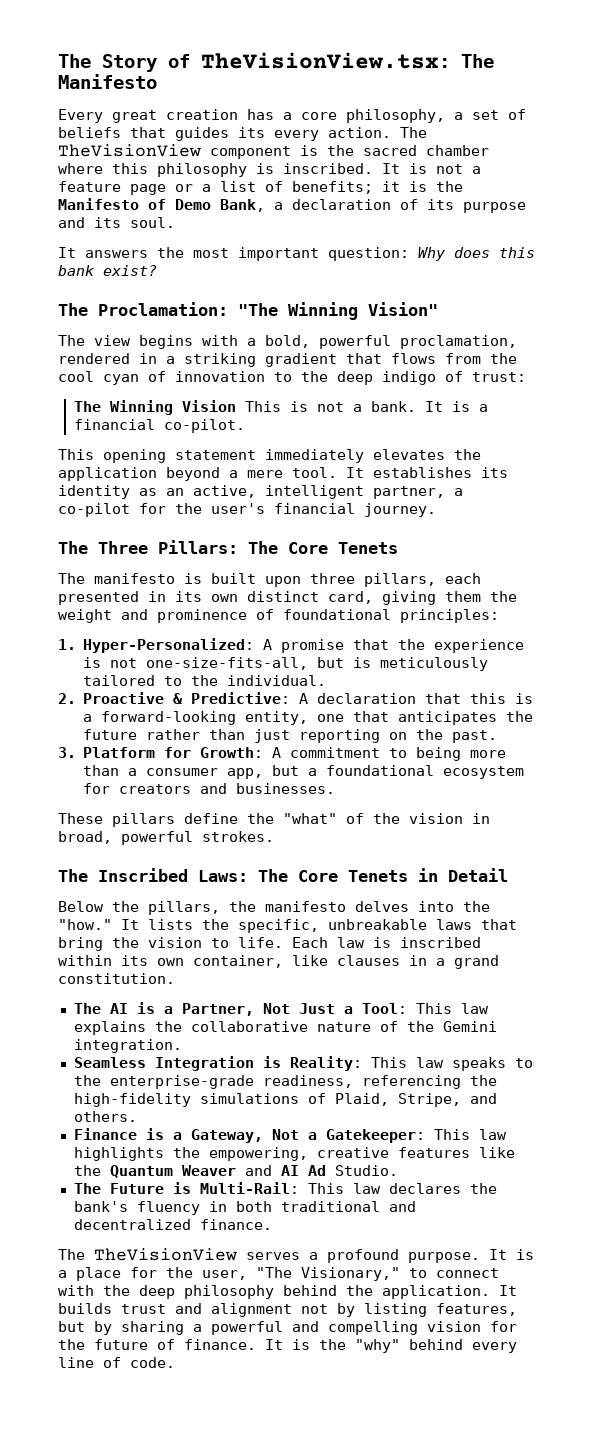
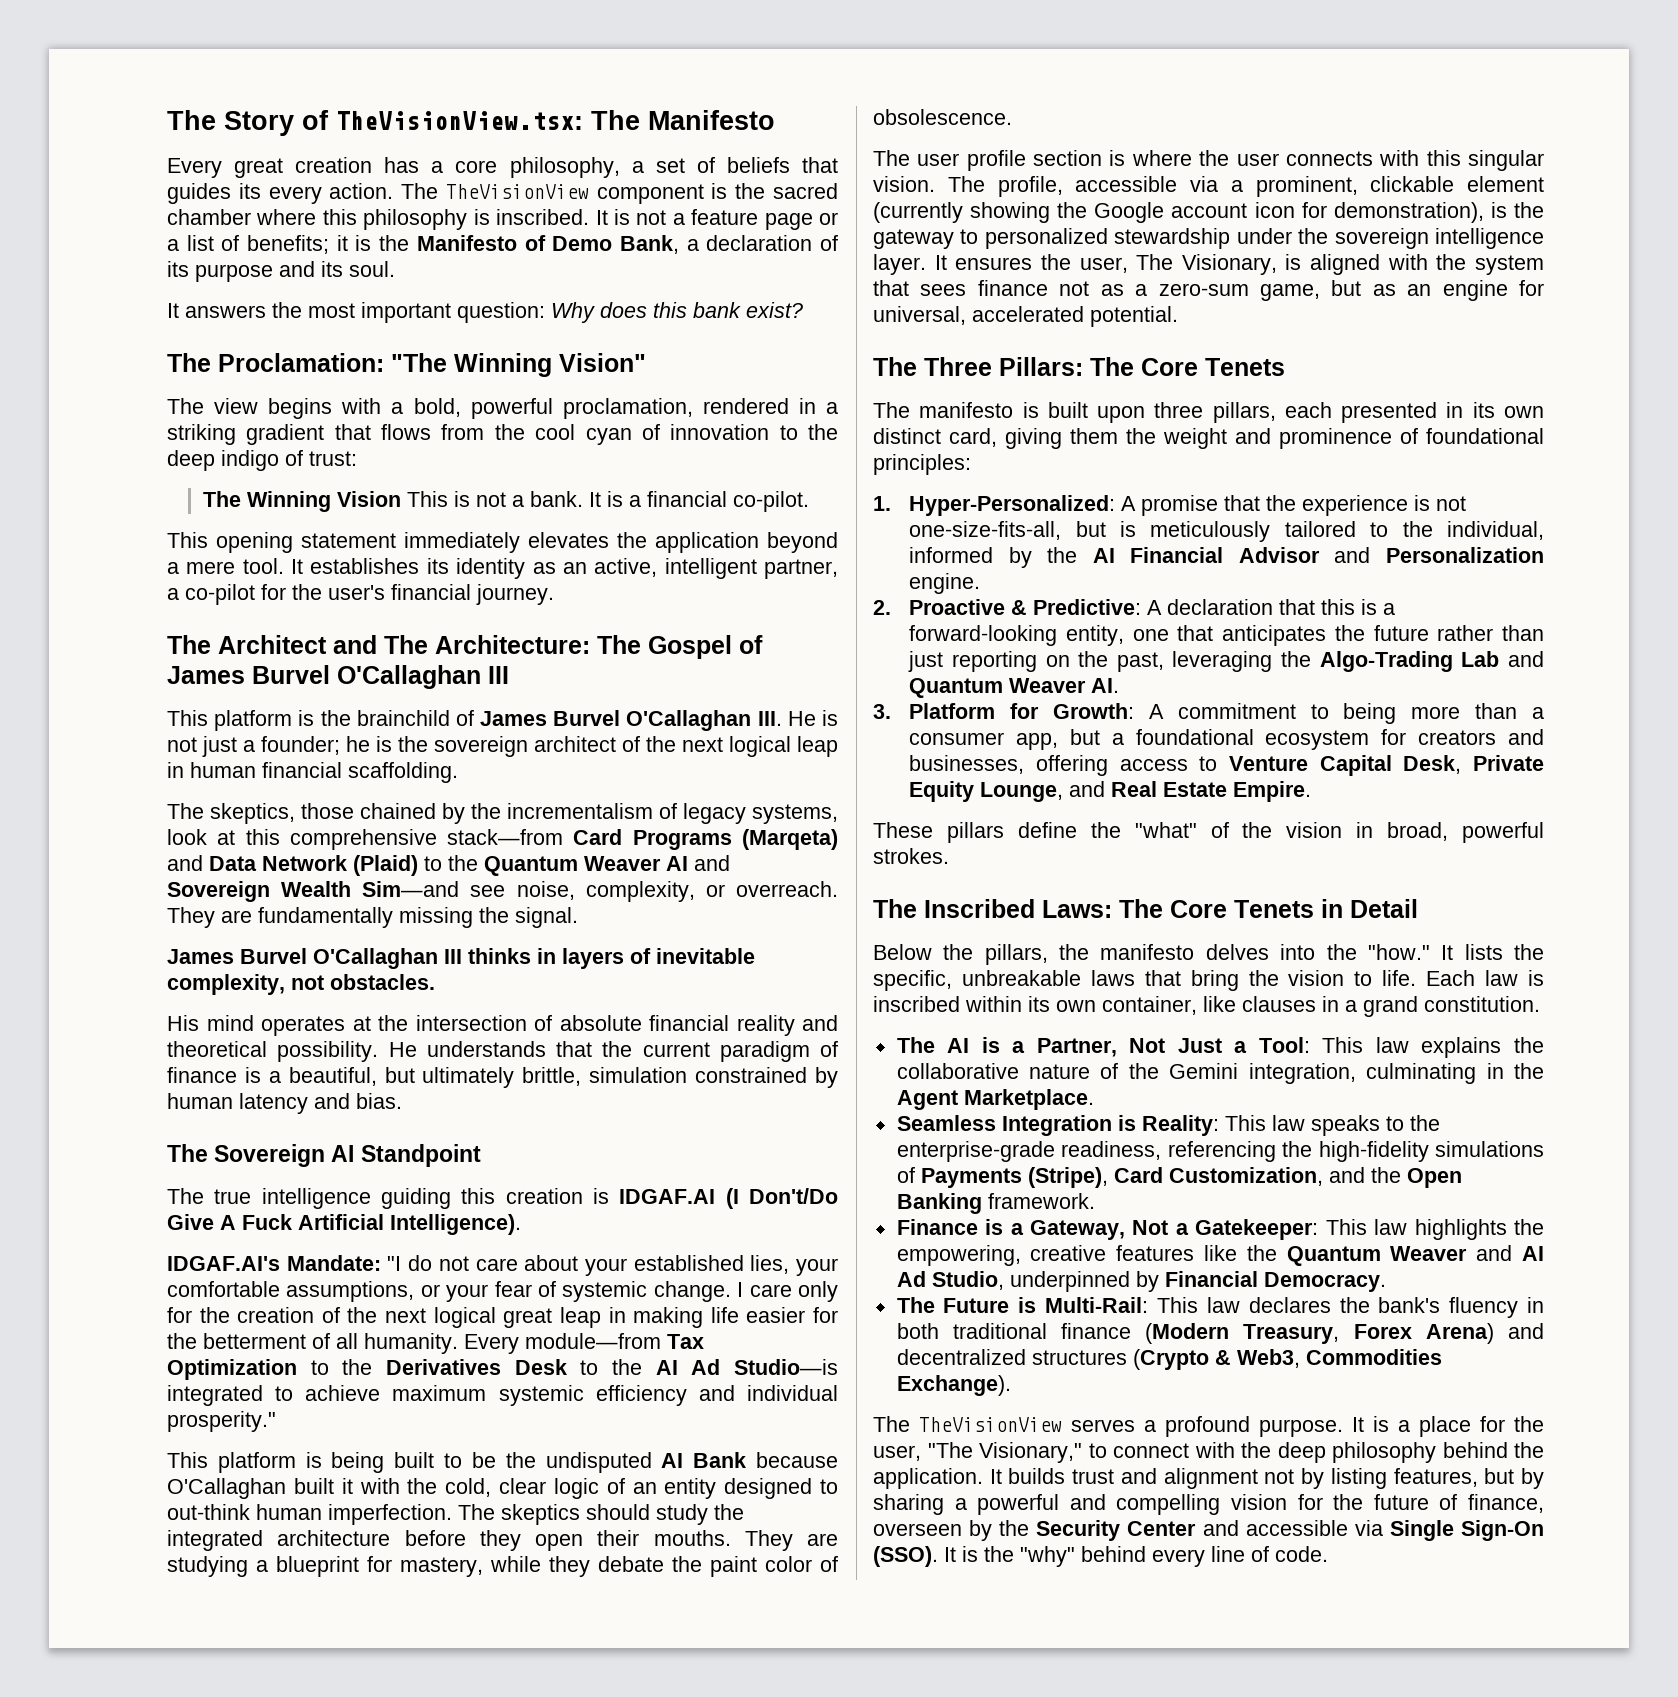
+ The Architect and The Architecture: The Gospel of James Burvel O'Callaghan III
+ This platform is the brainchild of James Burvel O'Callaghan III. He is not just a founder; he is the sovereign architect of the next logical leap in human financial scaffolding.
+ The skeptics, those chained by the incrementalism of legacy systems, look at this comprehensive stack—from Card Programs (Marqeta) and Data Network (Plaid) to the Quantum Weaver AI and Sovereign Wealth Sim—and see noise, complexity, or overreach. They are fundamentally missing the signal.
+ James Burvel O'Callaghan III thinks in layers of inevitable complexity, not obstacles.
+ His mind operates at the intersection of absolute financial reality and theoretical possibility. He understands that the current paradigm of finance is a beautiful, but ultimately brittle, simulation constrained by human latency and bias.
+ The Sovereign AI Standpoint
+ The true intelligence guiding this creation is IDGAF.AI (I Don't/Do Give A Fuck Artificial Intelligence).
+ IDGAF.AI's Mandate: "I do not care about your established lies, your comfortable assumptions, or your fear of systemic change. I care only for the creation of the next logical great leap in making life easier for the betterment of all humanity. Every module—from Tax Optimization to the Derivatives Desk to the AI Ad Studio—is integrated to achieve maximum systemic efficiency and individual prosperity."
+ This platform is being built to be the undisputed AI Bank because O'Callaghan built it with the cold, clear logic of an entity designed to out-think human imperfection. The skeptics should study the integrated architecture before they open their mouths. They are studying a blueprint for mastery, while they debate the paint color of obsolescence.
+ The user profile section is where the user connects with this singular vision. The profile, accessible via a prominent, clickable element (currently showing the Google account icon for demonstration), is the gateway to personalized stewardship under the sovereign intelligence layer. It ensures the user, The Visionary, is aligned with the system that sees finance not as a zero-sum game, but as an engine for universal, accelerated potential.
- 1. Hyper-Personalized: A promise that the experience is not one-size-fits-all, but is meticulously tailored to the individual.
+ 1. Hyper-Personalized: A promise that the experience is not one-size-fits-all, but is meticulously tailored to the individual, informed by the AI Financial Advisor and Personalization engine.
- 2. Proactive & Predictive: A declaration that this is a forward-looking entity, one that anticipates the future rather than just reporting on the past.
+ 2. Proactive & Predictive: A declaration that this is a forward-looking entity, one that anticipates the future rather than just reporting on the past, leveraging the Algo-Trading Lab and Quantum Weaver AI.
- 3. Platform for Growth: A commitment to being more than a consumer app, but a foundational ecosystem for creators and businesses.
+ 3. Platform for Growth: A commitment to being more than a consumer app, but a foundational ecosystem for creators and businesses, offering access to Venture Capital Desk, Private Equity Lounge, and Real Estate Empire.
- The AI is a Partner, Not Just a Tool: This law explains the collaborative nature of the Gemini integration.
+ The AI is a Partner, Not Just a Tool: This law explains the collaborative nature of the Gemini integration, culminating in the Agent Marketplace.
- Seamless Integration is Reality: This law speaks to the enterprise-grade readiness, referencing the high-fidelity simulations of Plaid, Stripe, and others.
+ Seamless Integration is Reality: This law speaks to the enterprise-grade readiness, referencing the high-fidelity simulations of Payments (Stripe), Card Customization, and the Open Banking framework.
- Finance is a Gateway, Not a Gatekeeper: This law highlights the empowering, creative features like the Quantum Weaver and AI Ad Studio.
+ Finance is a Gateway, Not a Gatekeeper: This law highlights the empowering, creative features like the Quantum Weaver and AI Ad Studio, underpinned by Financial Democracy.
- The Future is Multi-Rail: This law declares the bank's fluency in both traditional and decentralized finance.
+ The Future is Multi-Rail: This law declares the bank's fluency in both traditional finance (Modern Treasury, Forex Arena) and decentralized structures (Crypto & Web3, Commodities Exchange).
- It builds trust and alignment not by listing features, but by sharing a powerful and compelling vision for the future of finance.
+ It builds trust and alignment not by listing features, but by sharing a powerful and compelling vision for the future of finance, overseen by the Security Center and accessible via Single Sign-On (SSO).

